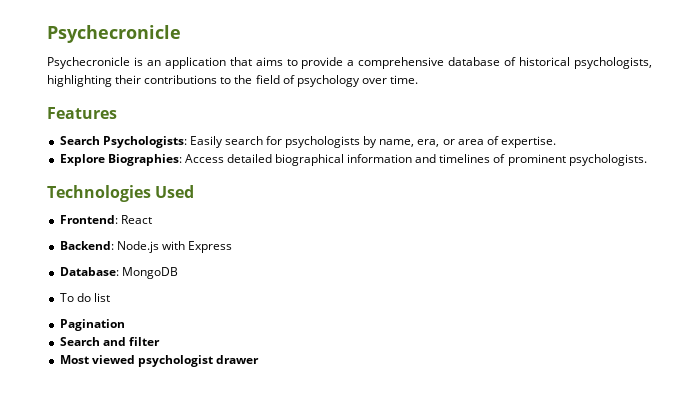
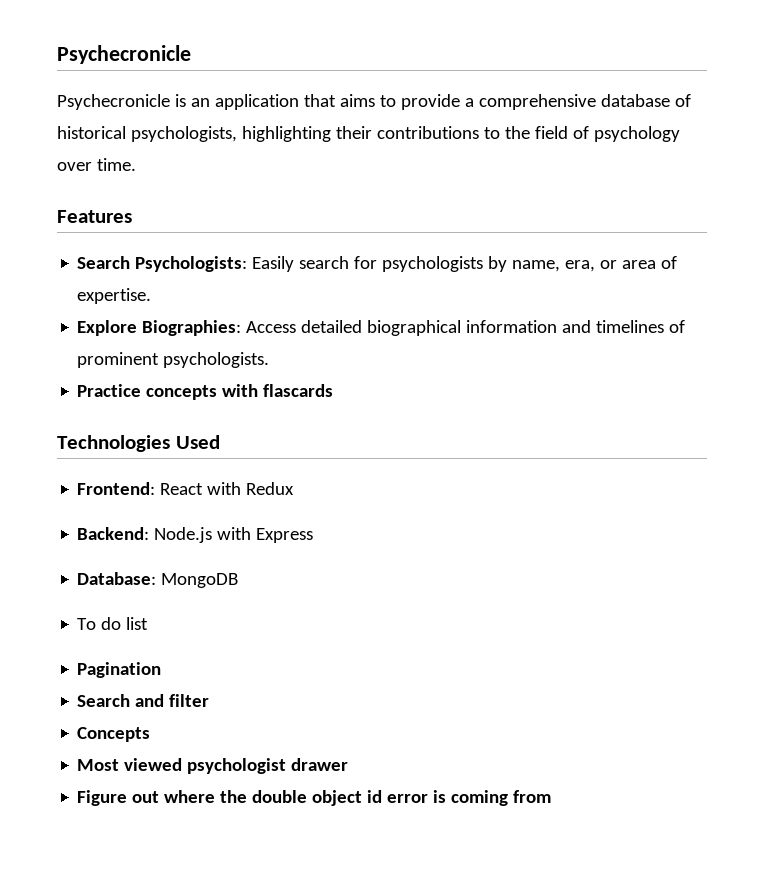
+ Practice concepts with flascards
- Frontend: React
+ Frontend: React with Redux
+ Concepts
+ Figure out where the double object id error is coming from

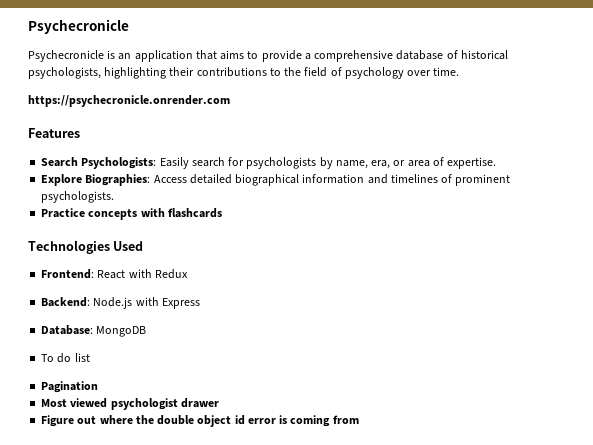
+ https://psychecronicle.onrender.com
- Practice concepts with flascards
+ Practice concepts with flashcards
- Search and filter
- Concepts

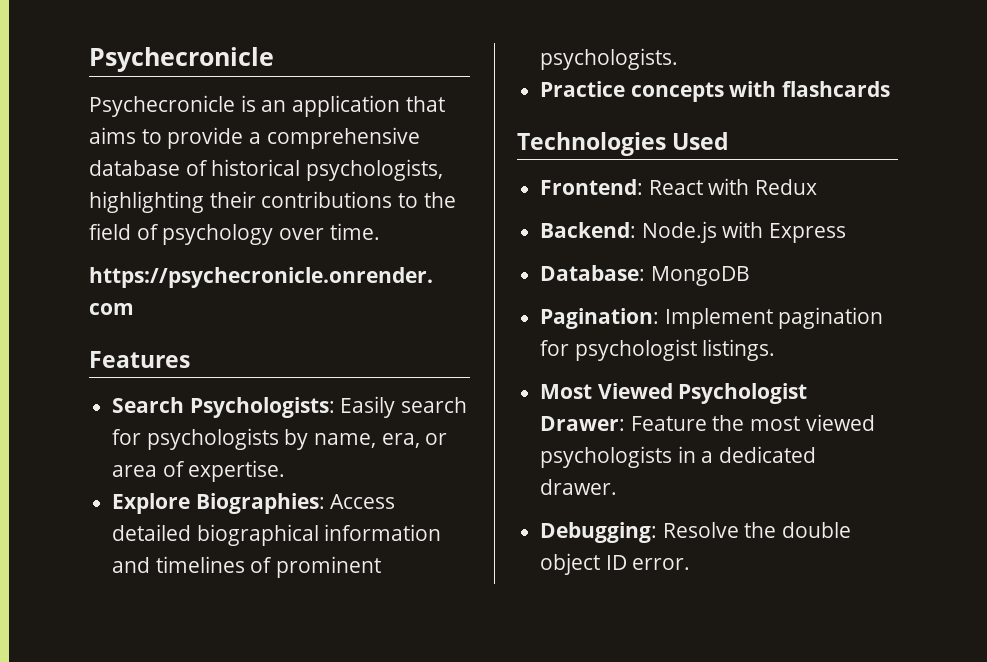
- To do list
- Pagination
- Most viewed psychologist drawer
- Figure out where the double object id error is coming from
+ Pagination: Implement pagination for psychologist listings.
+ Most Viewed Psychologist Drawer: Feature the most viewed psychologists in a dedicated drawer.
+ Debugging: Resolve the double object ID error.

